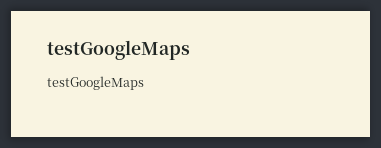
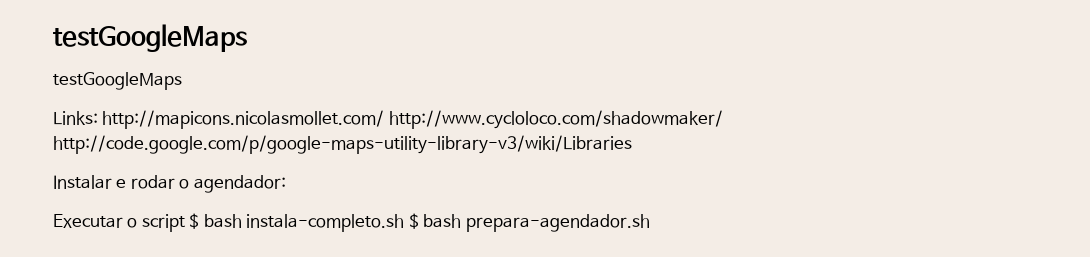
+ Links: http://mapicons.nicolasmollet.com/ http://www.cycloloco.com/shadowmaker/ http://code.google.com/p/google-maps-utility-library-v3/wiki/Libraries
+ Instalar e rodar o agendador:
+ Executar o script $ bash instala-completo.sh $ bash prepara-agendador.sh

